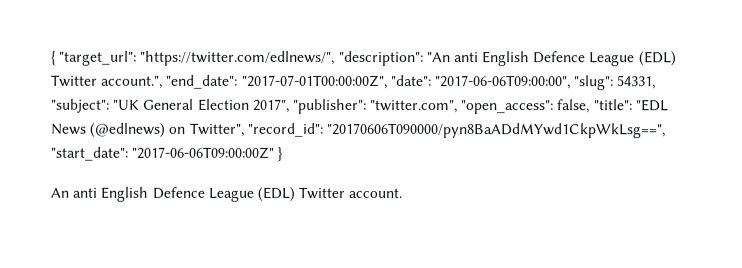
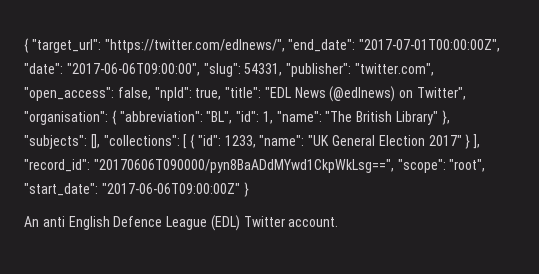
- { "target_url": "https://twitter.com/edlnews/", "description": "An anti English Defence League (EDL) Twitter account.", "end_date": "2017-07-01T00:00:00Z", "date": "2017-06-06T09:00:00", "slug": 54331, "subject": "UK General Election 2017", "publisher": "twitter.com", "open_access": false, "title": "EDL News (@edlnews) on Twitter", "record_id": "20170606T090000/pyn8BaADdMYwd1CkpWkLsg==", "start_date": "2017-06-06T09:00:00Z" }
+ { "target_url": "https://twitter.com/edlnews/", "end_date": "2017-07-01T00:00:00Z", "date": "2017-06-06T09:00:00", "slug": 54331, "publisher": "twitter.com", "open_access": false, "npld": true, "title": "EDL News (@edlnews) on Twitter", "organisation": { "abbreviation": "BL", "id": 1, "name": "The British Library" }, "subjects": [], "collections": [ { "id": 1233, "name": "UK General Election 2017" } ], "record_id": "20170606T090000/pyn8BaADdMYwd1CkpWkLsg==", "scope": "root", "start_date": "2017-06-06T09:00:00Z" }

